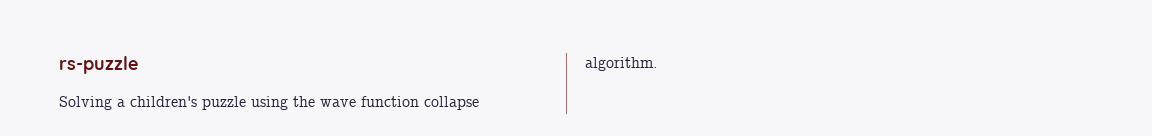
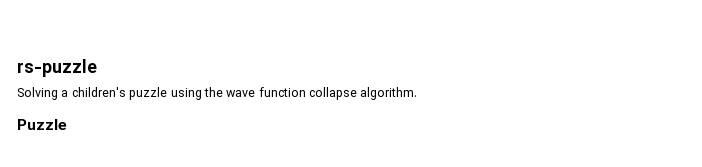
+ Puzzle

